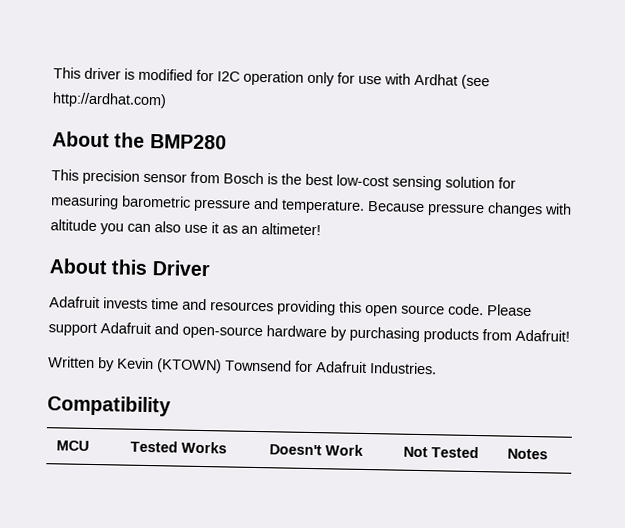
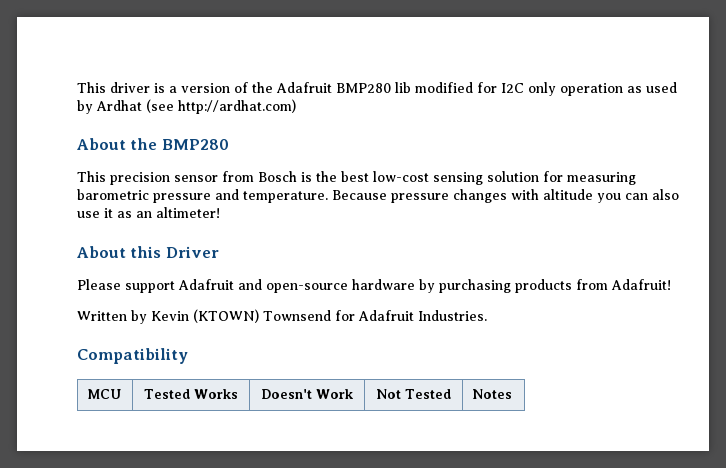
- This driver is modified for I2C operation only for use with Ardhat (see http://ardhat.com)
+ This driver is a version of the Adafruit BMP280 lib modified for I2C only operation as used by Ardhat (see http://ardhat.com)
- Adafruit invests time and resources providing this open source code.

